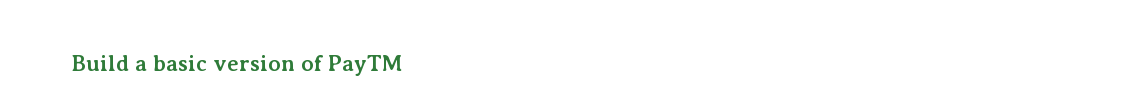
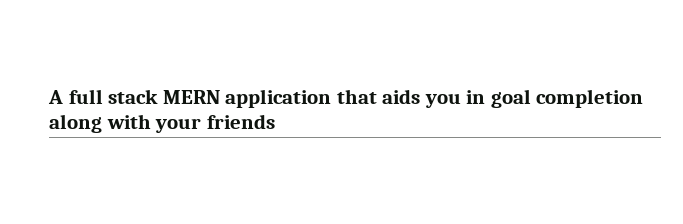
- Build a basic version of PayTM
+ A full stack MERN application that aids you in goal completion along with your friends

